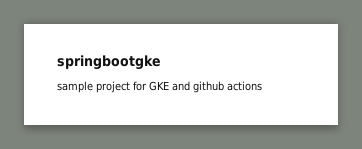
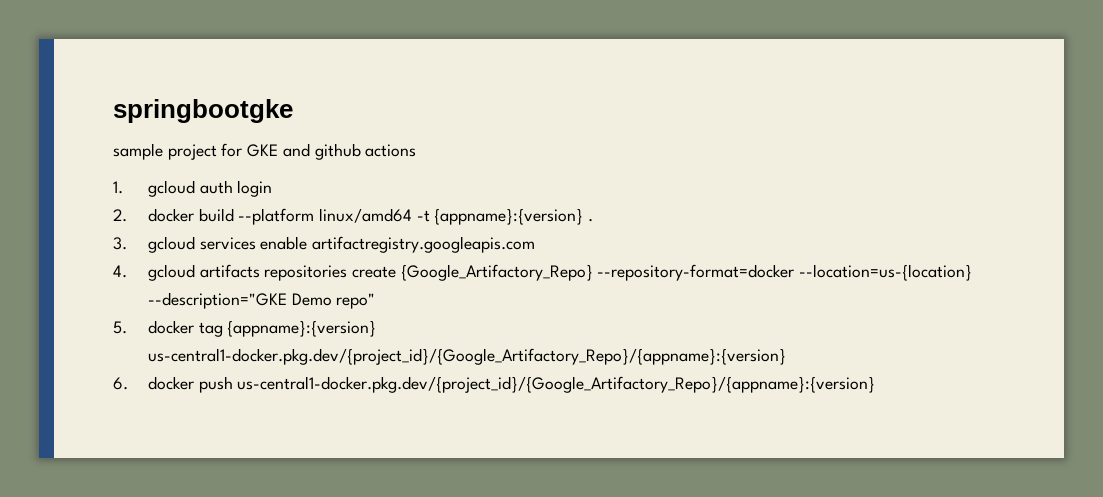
+ 1. gcloud auth login
+ 2. docker build --platform linux/amd64 -t {appname}:{version} .
+ 3. gcloud services enable artifactregistry.googleapis.com
+ 4. gcloud artifacts repositories create {Google_Artifactory_Repo} --repository-format=docker --location=us-{location} --description="GKE Demo repo"
+ 5. docker tag {appname}:{version} us-central1-docker.pkg.dev/{project_id}/{Google_Artifactory_Repo}/{appname}:{version}
+ 6. docker push us-central1-docker.pkg.dev/{project_id}/{Google_Artifactory_Repo}/{appname}:{version}

